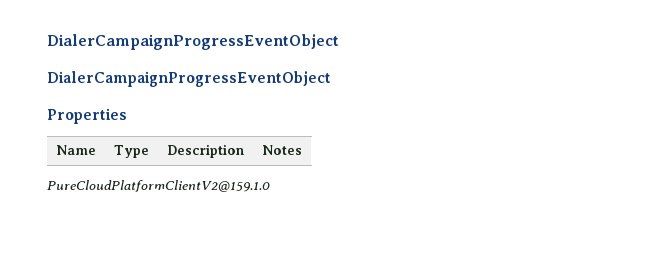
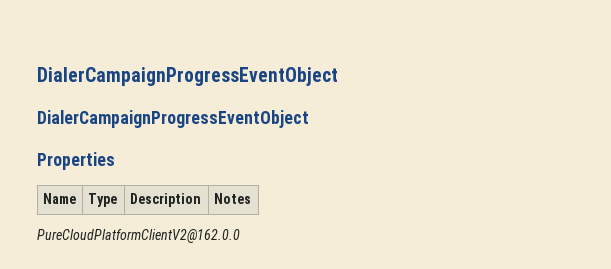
- PureCloudPlatformClientV2@159.1.0
+ PureCloudPlatformClientV2@162.0.0

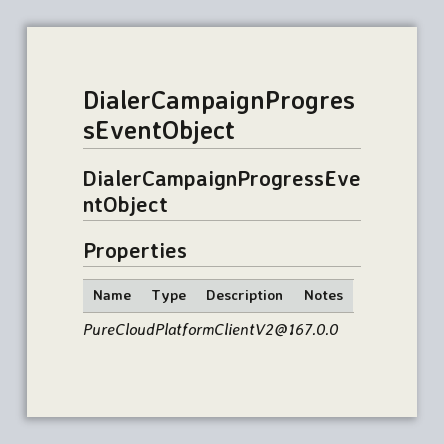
- PureCloudPlatformClientV2@162.0.0
+ PureCloudPlatformClientV2@167.0.0

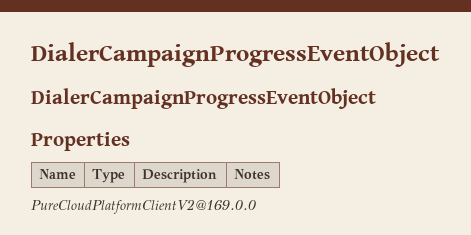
- PureCloudPlatformClientV2@167.0.0
+ PureCloudPlatformClientV2@169.0.0

